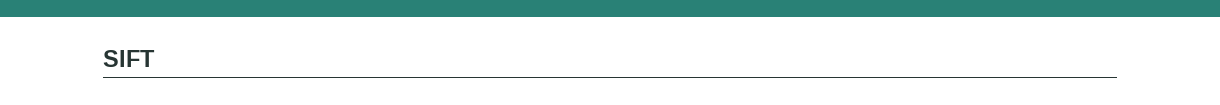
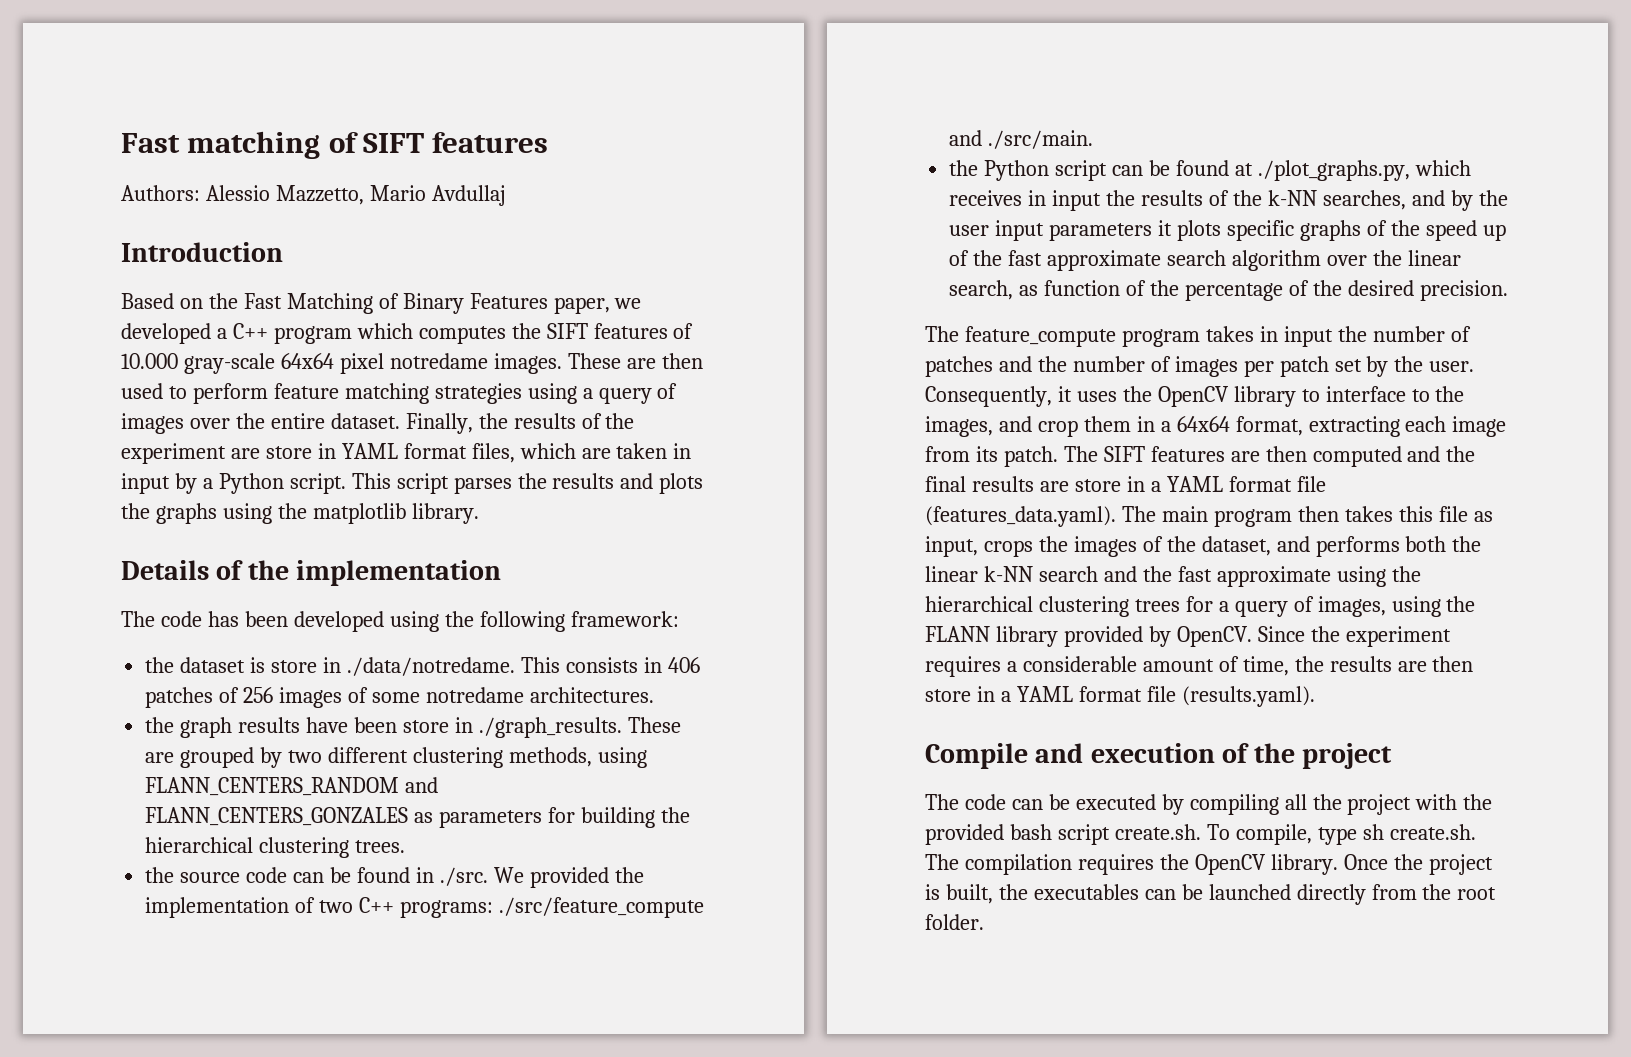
- SIFT
+ Fast matching of SIFT features
+ Authors: Alessio Mazzetto, Mario Avdullaj
+ Introduction
+ Based on the Fast Matching of Binary Features paper, we developed a C++ program which computes the SIFT features of 10.000 gray-scale 64x64 pixel notredame images. These are then used to perform feature matching strategies using a query of images over the entire dataset. Finally, the results of the experiment are store in YAML format files, which are taken in input by a Python script. This script parses the results and plots the graphs using the matplotlib library.
+ Details of the implementation
+ The code has been developed using the following framework:
+ the dataset is store in ./data/notredame. This consists in 406 patches of 256 images of some notredame architectures.
+ the graph results have been store in ./graph_results. These are grouped by two different clustering methods, using FLANN_CENTERS_RANDOM and FLANN_CENTERS_GONZALES as parameters for building the hierarchical clustering trees.
+ the source code can be found in ./src. We provided the implementation of two C++ programs: ./src/feature_compute and ./src/main.
+ the Python script can be found at ./plot_graphs.py, which receives in input the results of the k-NN searches, and by the user input parameters it plots specific graphs of the speed up of the fast approximate search algorithm over the linear search, as function of the percentage of the desired precision.
+ The feature_compute program takes in input the number of patches and the number of images per patch set by the user. Consequently, it uses the OpenCV library to interface to the images, and crop them in a 64x64 format, extracting each image from its patch. The SIFT features are then computed and the final results are store in a YAML format file (features_data.yaml). The main program then takes this file as input, crops the images of the dataset, and performs both the linear k-NN search and the fast approximate using the hierarchical clustering trees for a query of images, using the FLANN library provided by OpenCV. Since the experiment requires a considerable amount of time, the results are then store in a YAML format file (results.yaml).
+ Compile and execution of the project
+ The code can be executed by compiling all the project with the provided bash script create.sh. To compile, type sh create.sh. The compilation requires the OpenCV library. Once the project is built, the executables can be launched directly from the root folder.

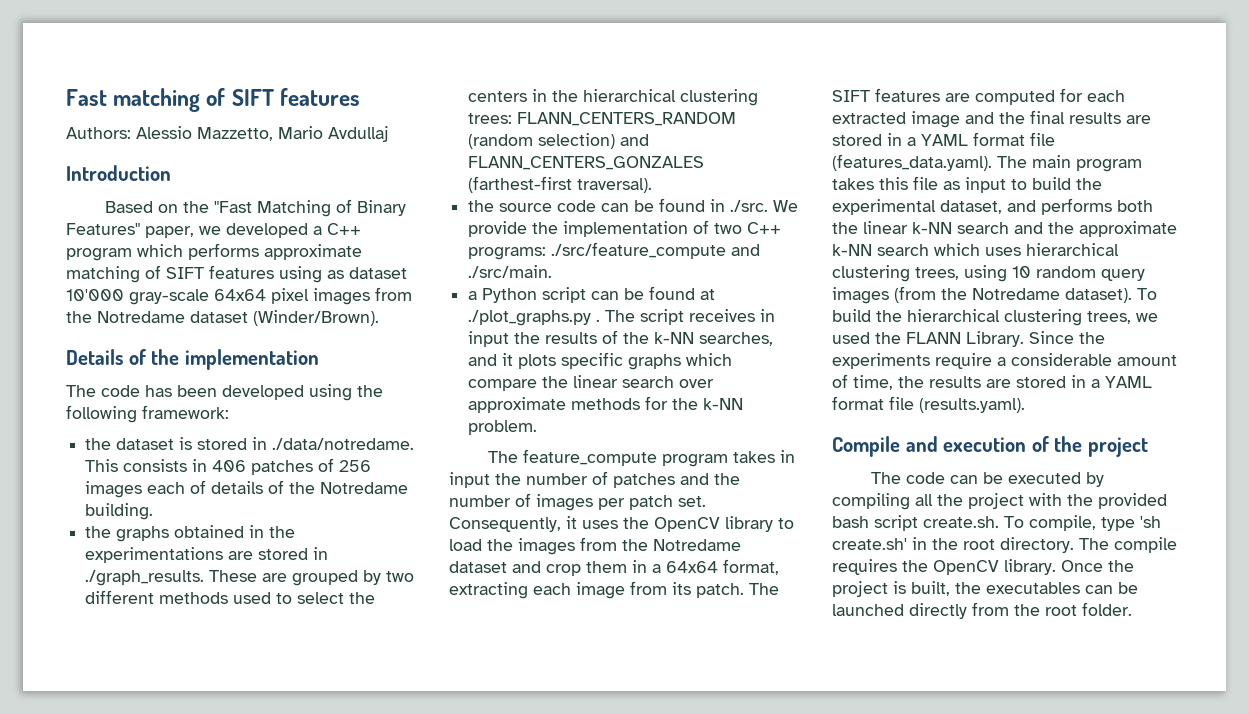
- Based on the Fast Matching of Binary Features paper, we developed a C++ program which computes the SIFT features of 10.000 gray-scale 64x64 pixel notredame images. These are then used to perform feature matching strategies using a query of images over the entire dataset. Finally, the results of the experiment are store in YAML format files, which are taken in input by a Python script. This script parses the results and plots the graphs using the matplotlib library.
+ Based on the "Fast Matching of Binary Features" paper, we developed a C++ program which performs approximate matching of SIFT features using as dataset 10'000 gray-scale 64x64 pixel images from the Notredame dataset (Winder/Brown).
- the dataset is store in ./data/notredame. This consists in 406 patches of 256 images of some notredame architectures.
- the graph results have been store in ./graph_results. These are grouped by two different clustering methods, using FLANN_CENTERS_RANDOM and FLANN_CENTERS_GONZALES as parameters for building the hierarchical clustering trees.
+ the dataset is stored in ./data/notredame. This consists in 406 patches of 256 images each of details of the Notredame building.
+ the graphs obtained in the experimentations are stored in ./graph_results. These are grouped by two different methods used to select the centers in the hierarchical clustering trees: FLANN_CENTERS_RANDOM (random selection) and FLANN_CENTERS_GONZALES (farthest-first traversal).
- the source code can be found in ./src. We provided the implementation of two C++ programs: ./src/feature_compute and ./src/main.
+ the source code can be found in ./src. We provide the implementation of two C++ programs: ./src/feature_compute and ./src/main.
- the Python script can be found at ./plot_graphs.py, which receives in input the results of the k-NN searches, and by the user input parameters it plots specific graphs of the speed up of the fast approximate search algorithm over the linear search, as function of the percentage of the desired precision.
+ a Python script can be found at ./plot_graphs.py . The script receives in input the results of the k-NN searches, and it plots specific graphs which compare the linear search over approximate methods for the k-NN problem.
- The feature_compute program takes in input the number of patches and the number of images per patch set by the user.
+ The feature_compute program takes in input the number of patches and the number of images per patch set.
- Consequently, it uses the OpenCV library to interface to the images, and crop them in a 64x64 format, extracting each image from its patch.
+ Consequently, it uses the OpenCV library to load the images from the Notredame dataset and crop them in a 64x64 format, extracting each image from its patch.
- The SIFT features are then computed and the final results are store in a YAML format file (features_data.yaml). The main program then takes this file as input, crops the images of the dataset, and performs both the linear k-NN search and the fast approximate using the hierarchical clustering trees for a query of images, using the FLANN library provided by OpenCV. Since the experiment requires a considerable amount of time, the results are then store in a YAML format file (results.yaml).
+ The SIFT features are computed for each extracted image and the final results are stored in a YAML format file (features_data.yaml). The main program takes this file as input to build the experimental dataset, and performs both the linear k-NN search and the approximate k-NN search which uses hierarchical clustering trees, using 10 random query images (from the Notredame dataset). To build the hierarchical clustering trees, we used the FLANN Library. Since the experiments require a considerable amount of time, the results are stored in a YAML format file (results.yaml).
- The code can be executed by compiling all the project with the provided bash script create.sh. To compile, type sh create.sh. The compilation requires the OpenCV library.
+ The code can be executed by compiling all the project with the provided bash script create.sh. To compile, type 'sh create.sh' in the root directory. The compile requires the OpenCV library.

